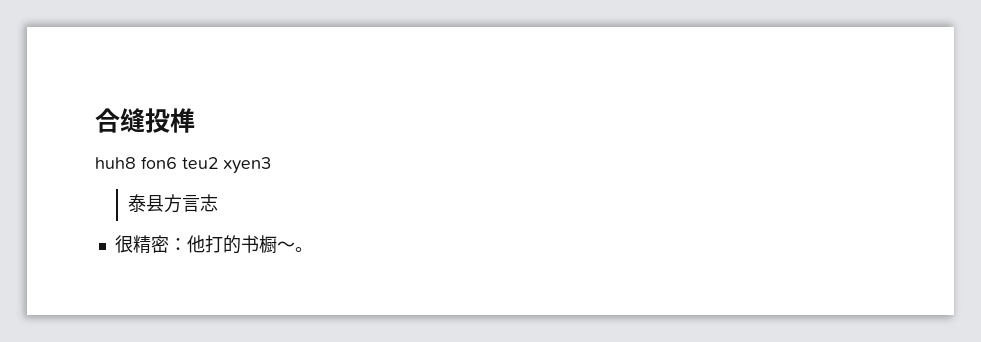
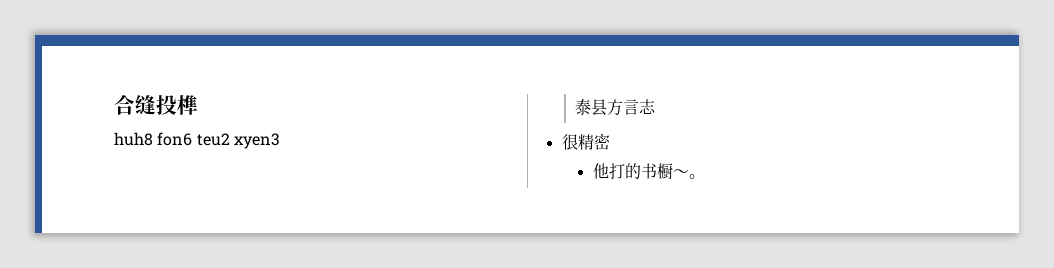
- 很精密：他打的书橱～。
+ 很精密
+ 他打的书橱～。

